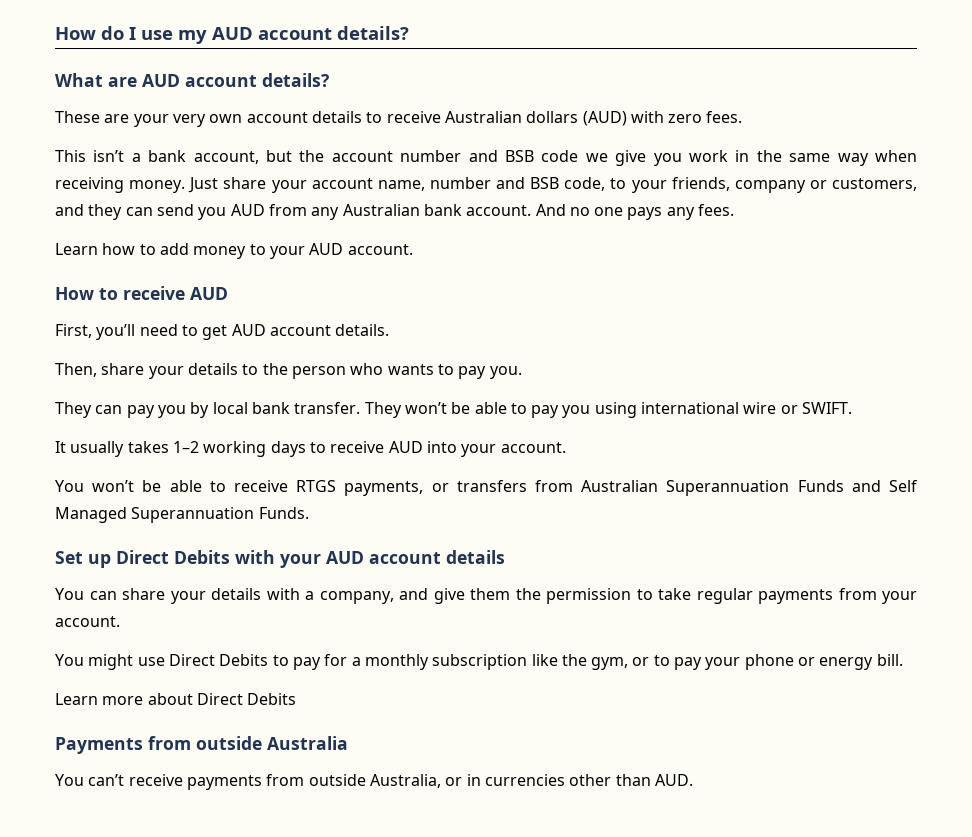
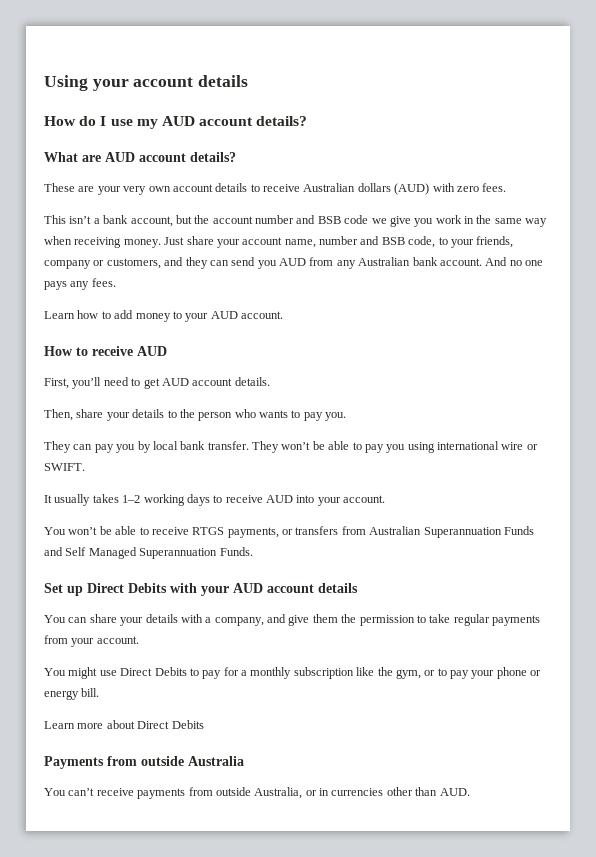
+ Using your account details

